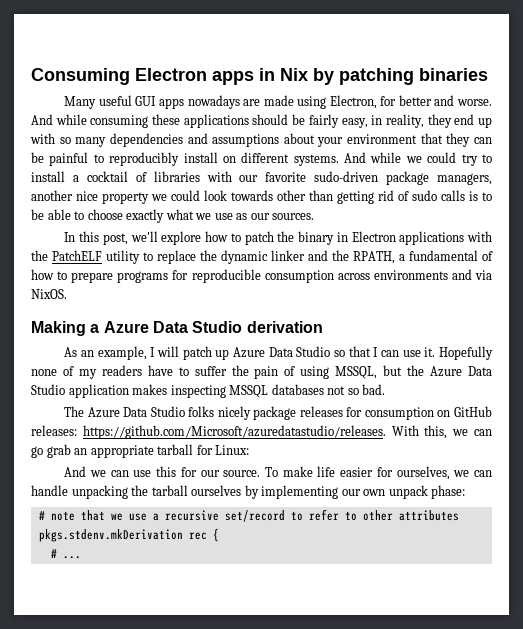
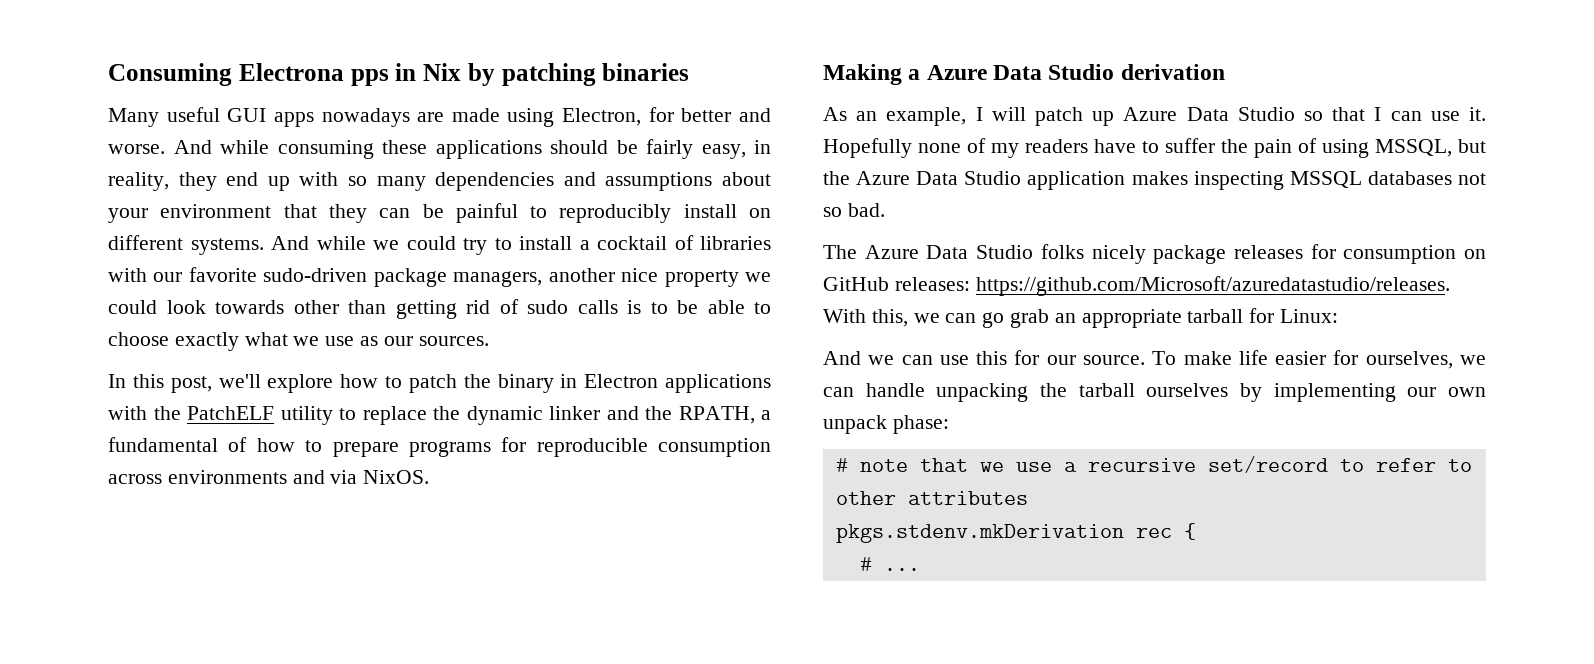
- Consuming Electron apps in Nix by patching binaries
+ Consuming Electrona pps in Nix by patching binaries

